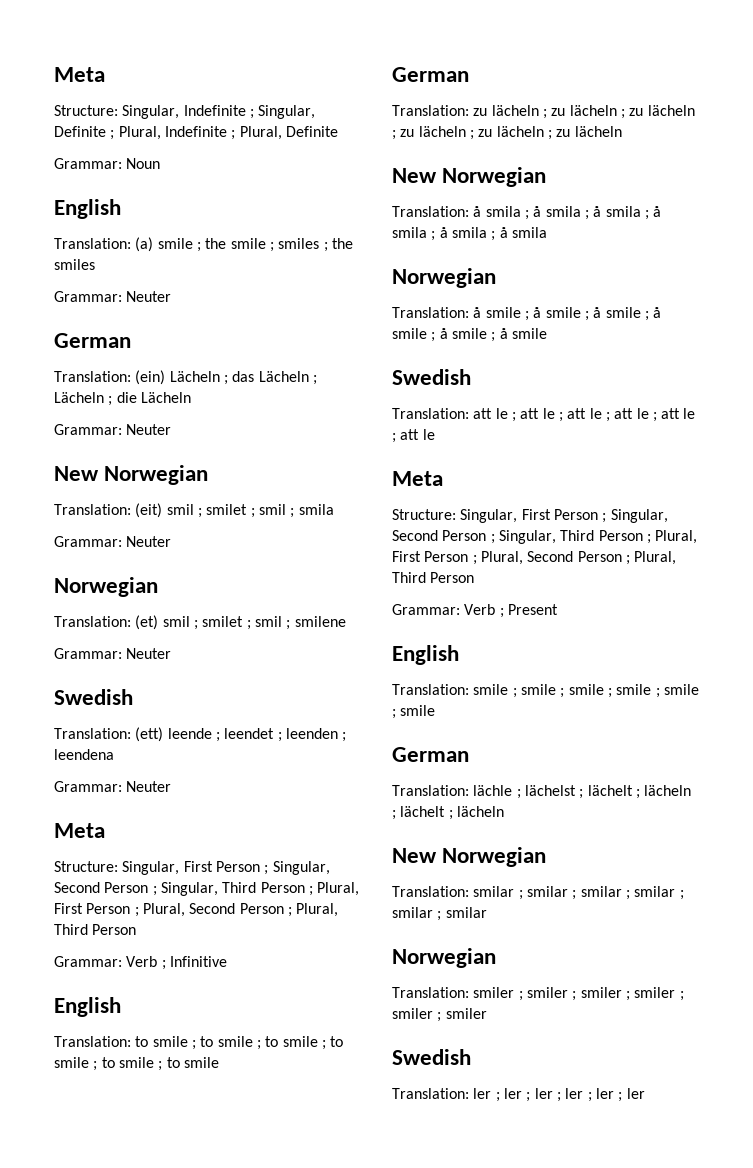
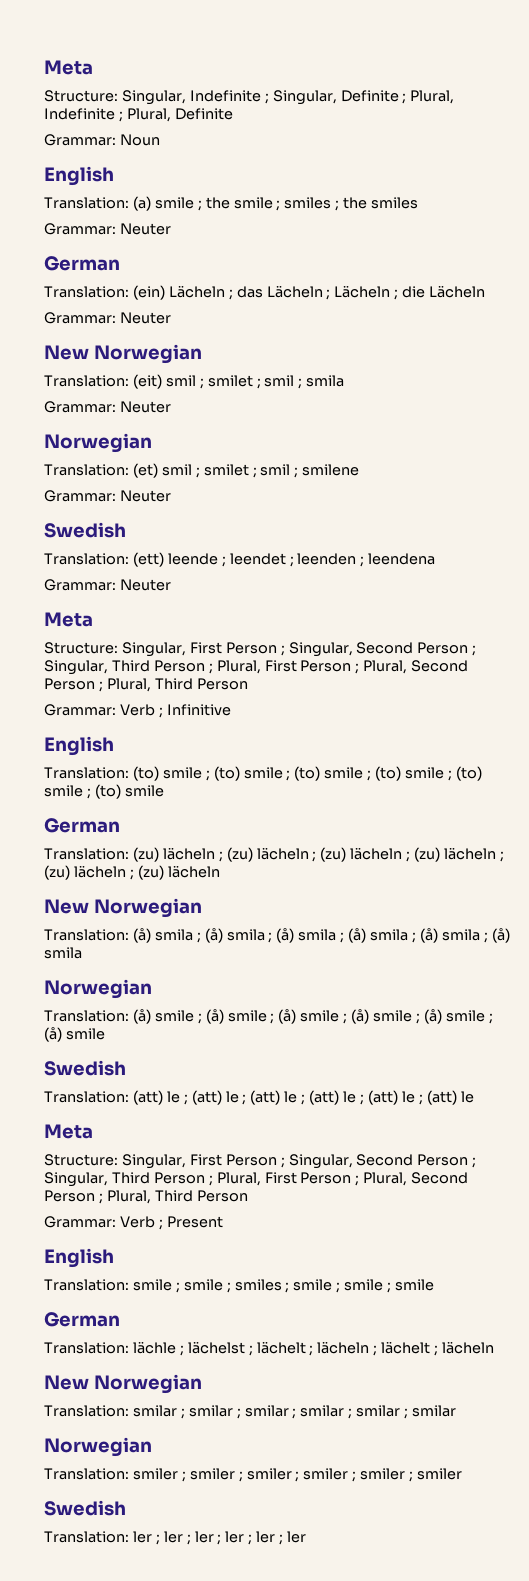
- Translation: to smile ; to smile ; to smile ; to smile ; to smile ; to smile
+ Translation: (to) smile ; (to) smile ; (to) smile ; (to) smile ; (to) smile ; (to) smile
  German
- Translation: zu lächeln ; zu lächeln ; zu lächeln ; zu lächeln ; zu lächeln ; zu lächeln
+ Translation: (zu) lächeln ; (zu) lächeln ; (zu) lächeln ; (zu) lächeln ; (zu) lächeln ; (zu) lächeln
  New Norwegian
- Translation: å smila ; å smila ; å smila ; å smila ; å smila ; å smila
+ Translation: (å) smila ; (å) smila ; (å) smila ; (å) smila ; (å) smila ; (å) smila
- Translation: å smile ; å smile ; å smile ; å smile ; å smile ; å smile
+ Translation: (å) smile ; (å) smile ; (å) smile ; (å) smile ; (å) smile ; (å) smile
- Translation: att le ; att le ; att le ; att le ; att le ; att le
+ Translation: (att) le ; (att) le ; (att) le ; (att) le ; (att) le ; (att) le
- Translation: smile ; smile ; smile ; smile ; smile ; smile
+ Translation: smile ; smile ; smiles ; smile ; smile ; smile

